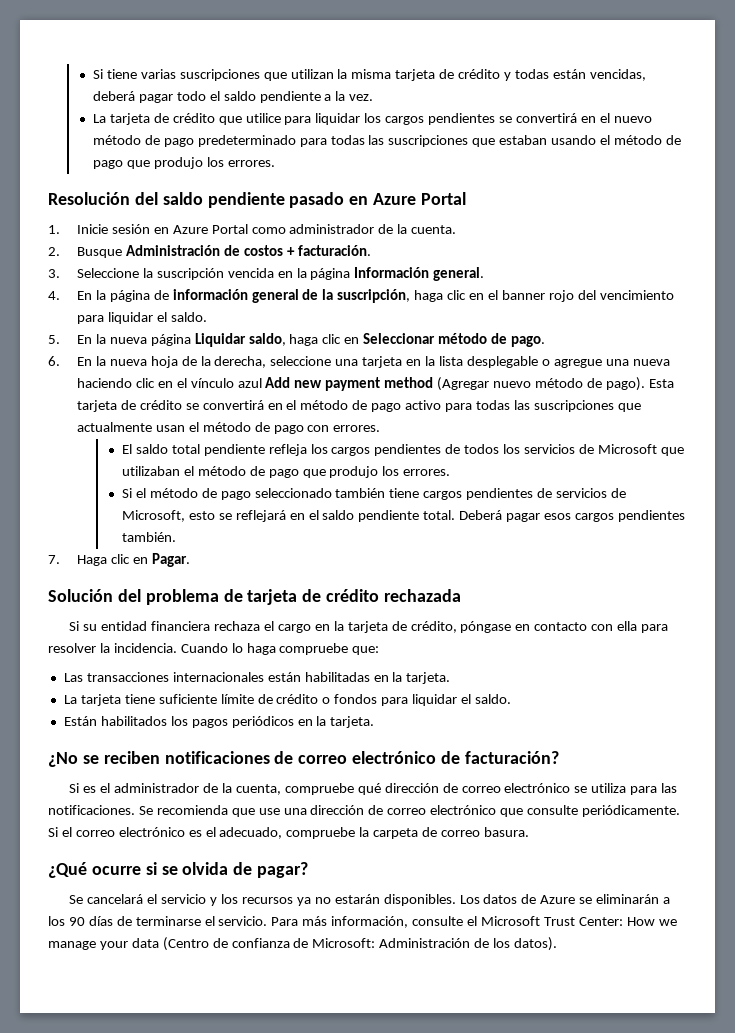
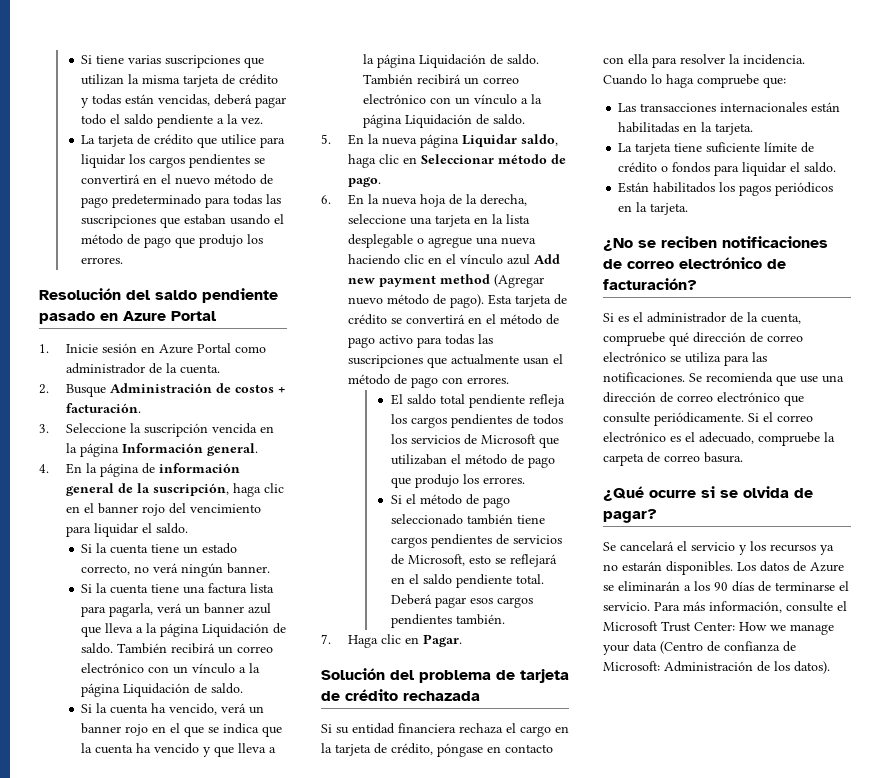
+ Si la cuenta tiene un estado correcto, no verá ningún banner.
+ Si la cuenta tiene una factura lista para pagarla, verá un banner azul que lleva a la página Liquidación de saldo. También recibirá un correo electrónico con un vínculo a la página Liquidación de saldo.
+ Si la cuenta ha vencido, verá un banner rojo en el que se indica que la cuenta ha vencido y que lleva a la página Liquidación de saldo. También recibirá un correo electrónico con un vínculo a la página Liquidación de saldo.

